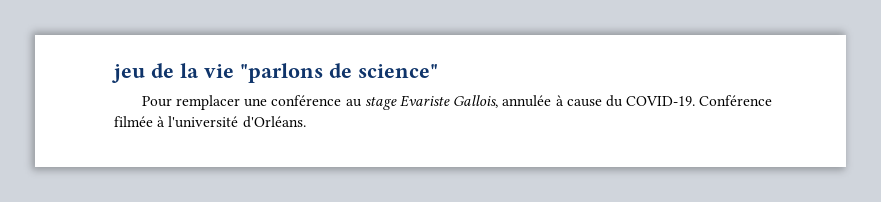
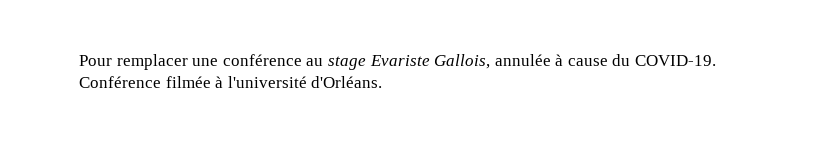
- jeu de la vie "parlons de science"

